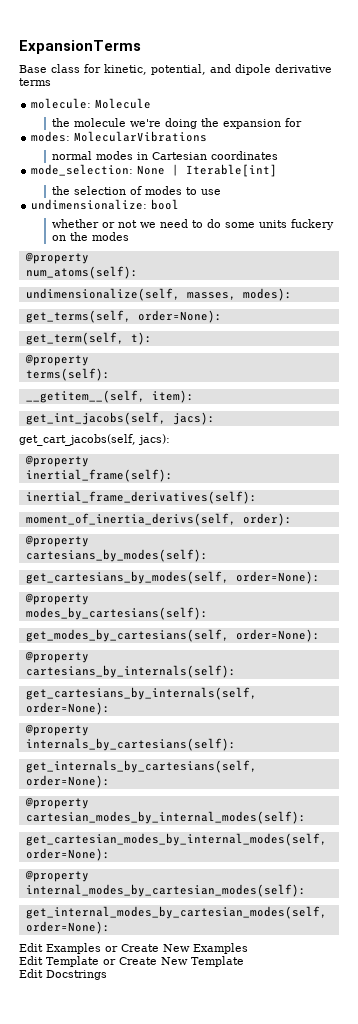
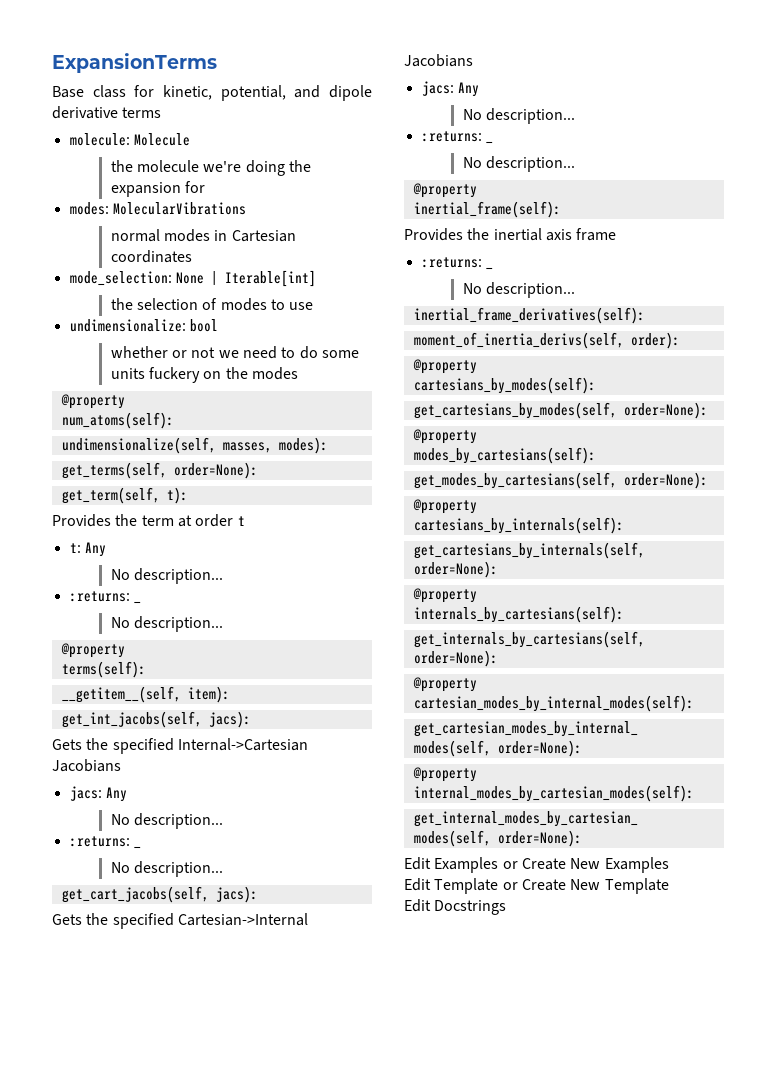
+ Provides the term at order t
+ t: Any
+ No description...
+ :returns: _
+ No description...
+ Gets the specified Internal->Cartesian Jacobians
+ jacs: Any
+ No description...
+ :returns: _
+ No description...
  get_cart_jacobs(self, jacs):
+ Gets the specified Cartesian->Internal Jacobians
+ jacs: Any
+ No description...
+ :returns: _
+ No description...
  @property
  inertial_frame(self):
+ Provides the inertial axis frame
+ :returns: _
+ No description...

